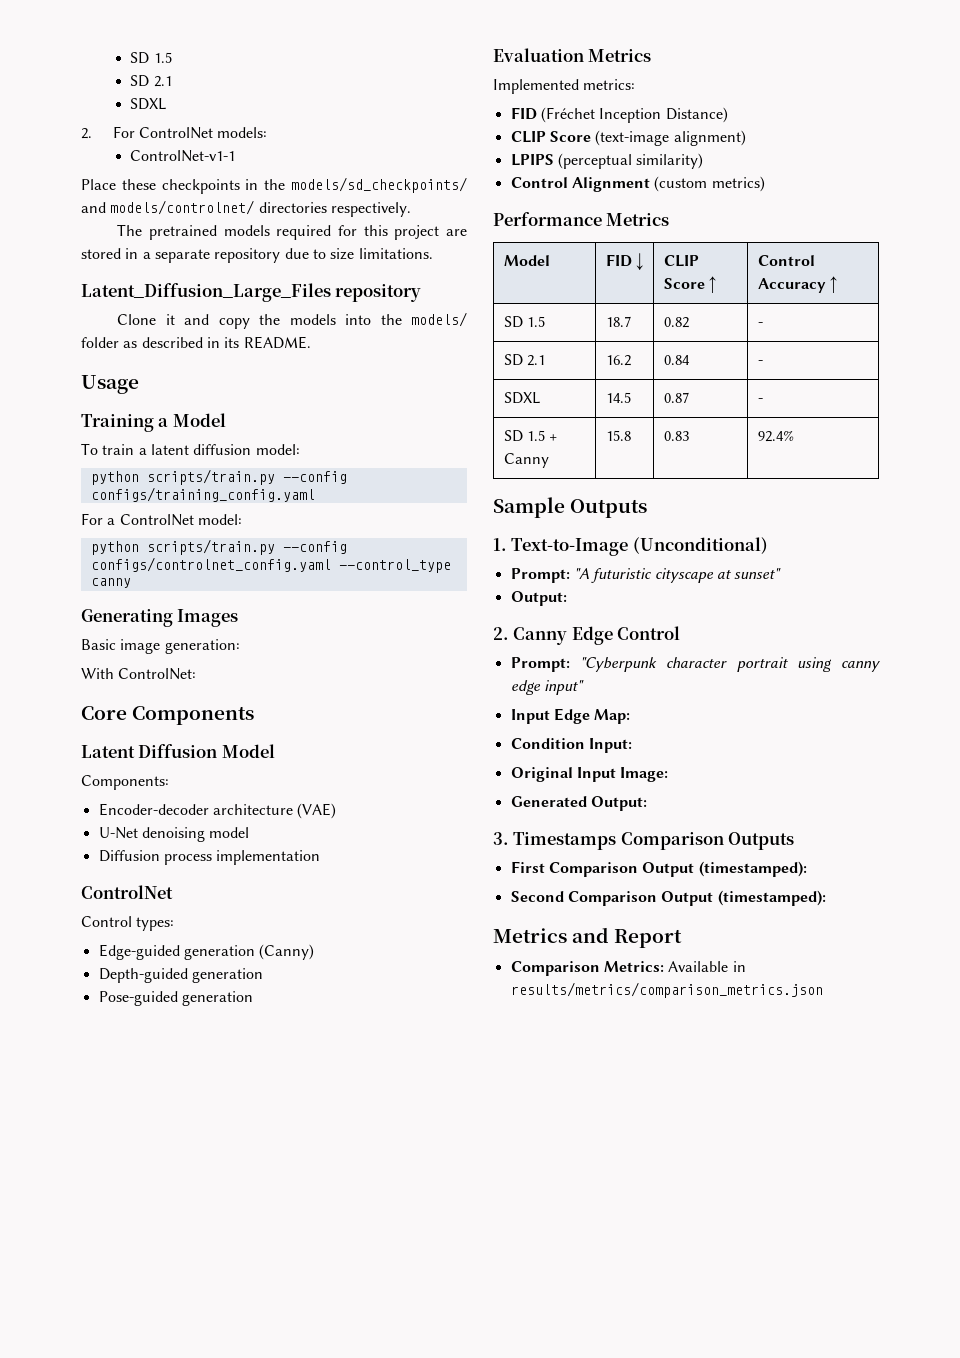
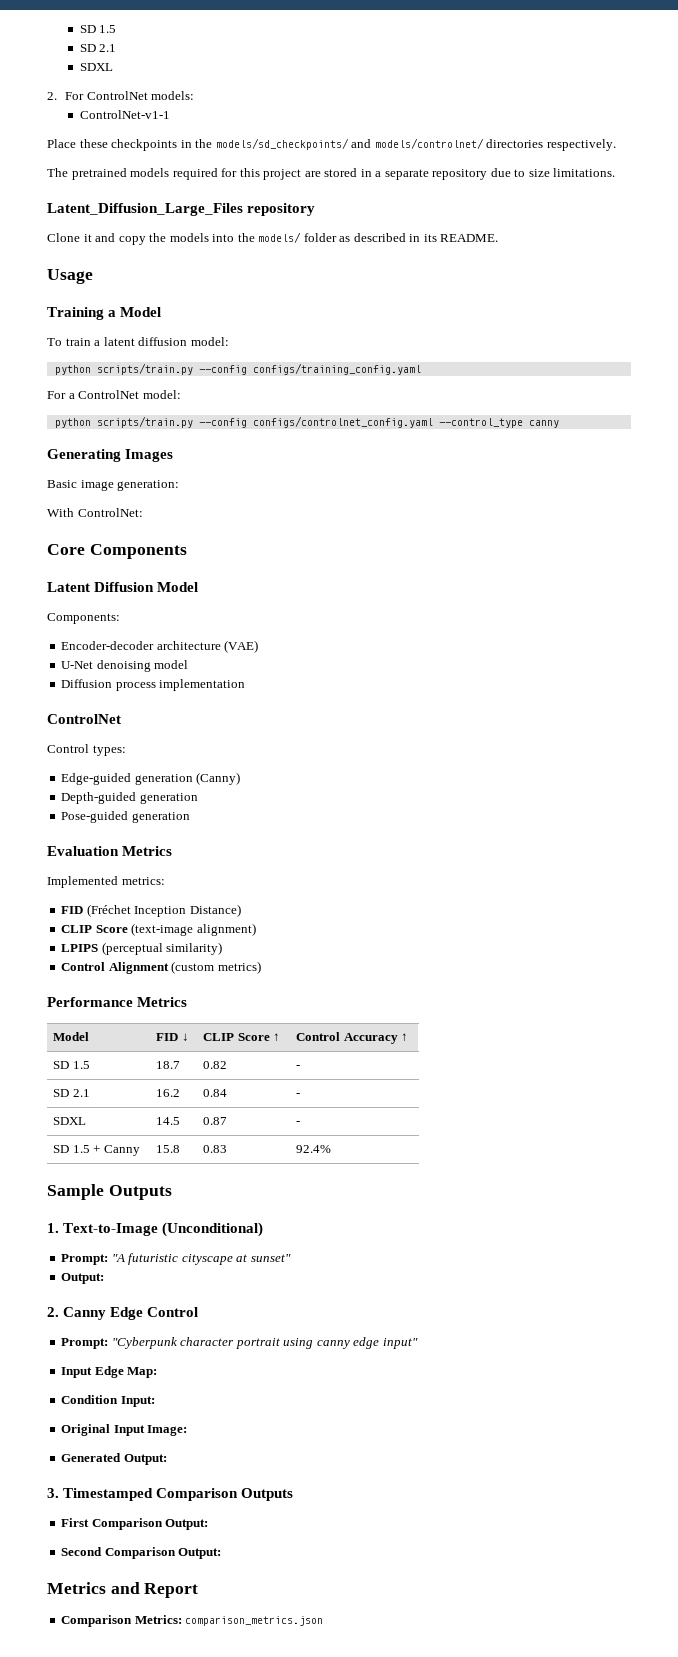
- 3. Timestamps Comparison Outputs
+ 3. Timestamped Comparison Outputs
- First Comparison Output (timestamped):
+ First Comparison Output:
- Second Comparison Output (timestamped):
+ Second Comparison Output:
- Comparison Metrics: Available in results/metrics/comparison_metrics.json
+ Comparison Metrics: comparison_metrics.json

